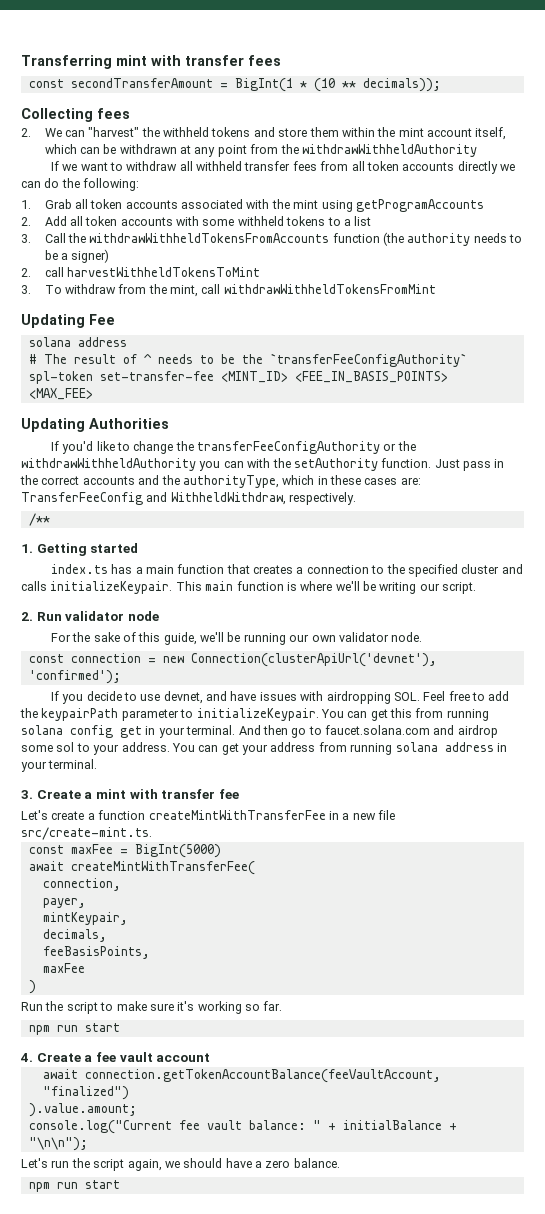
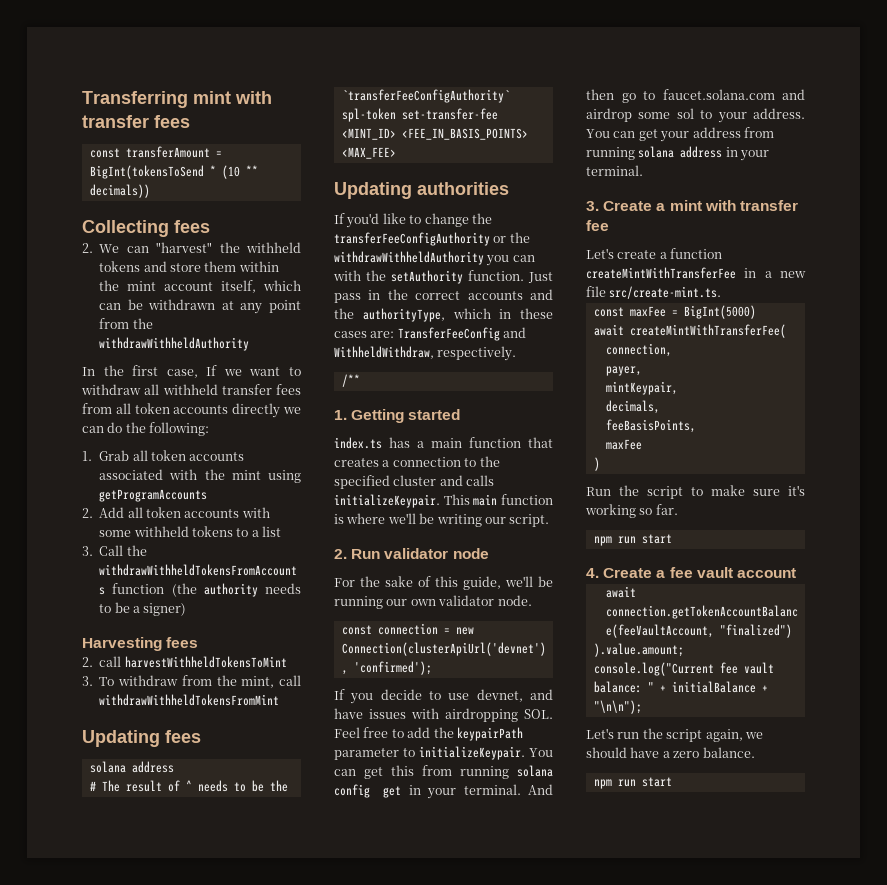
- const secondTransferAmount = BigInt(1 * (10 ** decimals));
+ const transferAmount = BigInt(tokensToSend * (10 ** decimals))
- If we want to withdraw all withheld transfer fees from all token accounts directly we can do the following:
+ In the first case, If we want to withdraw all withheld transfer fees from all token accounts directly we can do the following:
+ Harvesting fees
- Updating Fee
+ Updating fees
- Updating Authorities
+ Updating authorities

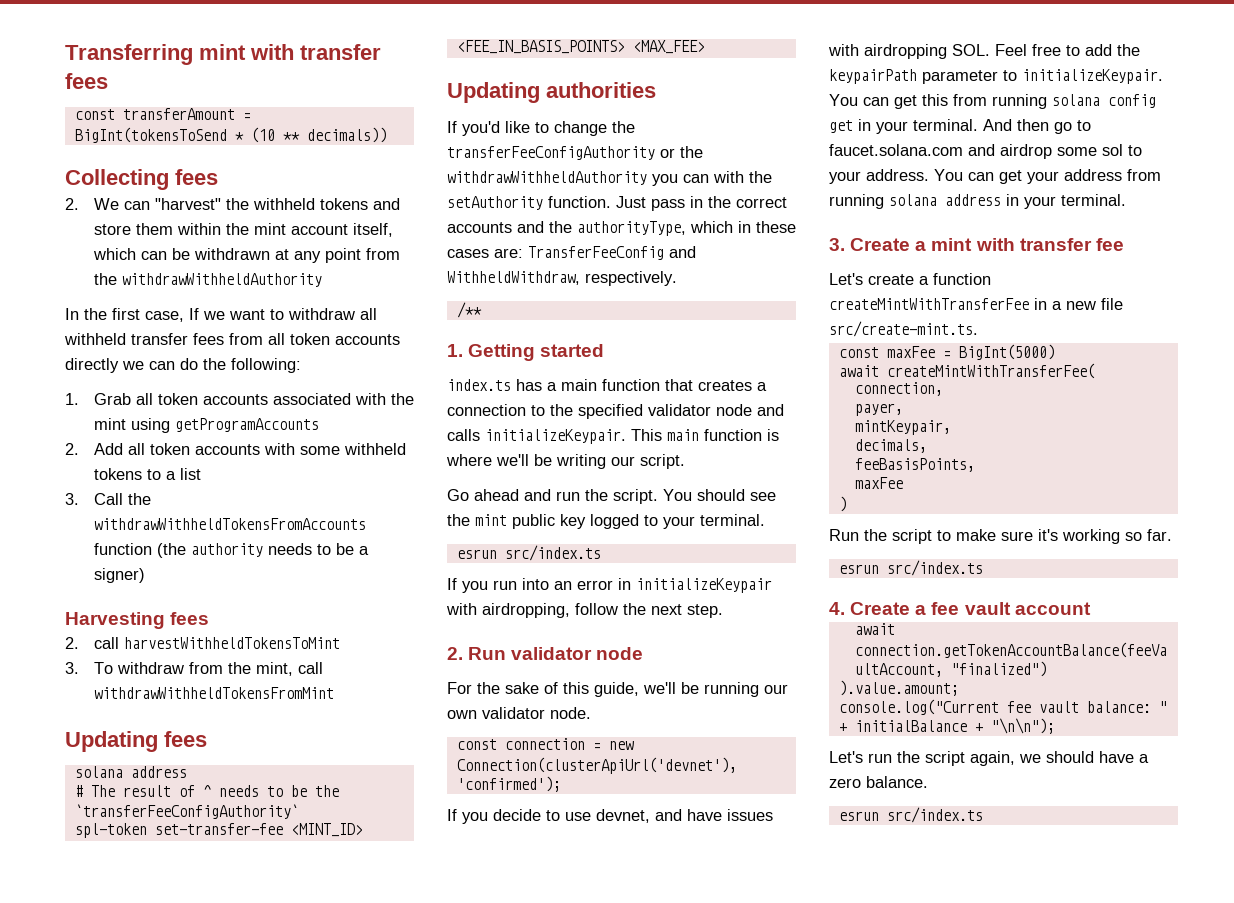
- index.ts has a main function that creates a connection to the specified cluster and calls initializeKeypair.
+ index.ts has a main function that creates a connection to the specified validator node and calls initializeKeypair.
+ Go ahead and run the script. You should see the mint public key logged to your terminal.
+ esrun src/index.ts
+ If you run into an error in initializeKeypair with airdropping, follow the next step.
  Run the script to make sure it's working so far.
- npm run start
+ esrun src/index.ts
  Let's run the script again, we should have a zero balance.
- npm run start
+ esrun src/index.ts

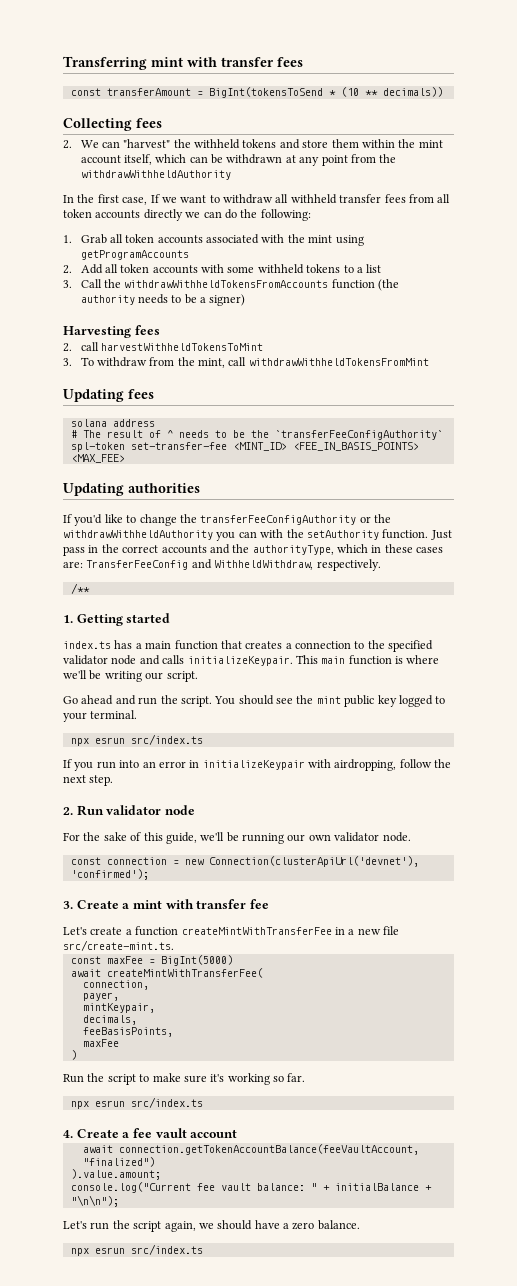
  You should see the mint public key logged to your terminal.
- esrun src/index.ts
+ npx esrun src/index.ts
- If you decide to use devnet, and have issues with airdropping SOL. Feel free to add the keypairPath parameter to initializeKeypair. You can get this from running solana config get in your terminal. And then go to faucet.solana.com and airdrop some sol to your address. You can get your address from running solana address in your terminal.
  Run the script to make sure it's working so far.
- esrun src/index.ts
+ npx esrun src/index.ts
  Let's run the script again, we should have a zero balance.
- esrun src/index.ts
+ npx esrun src/index.ts

